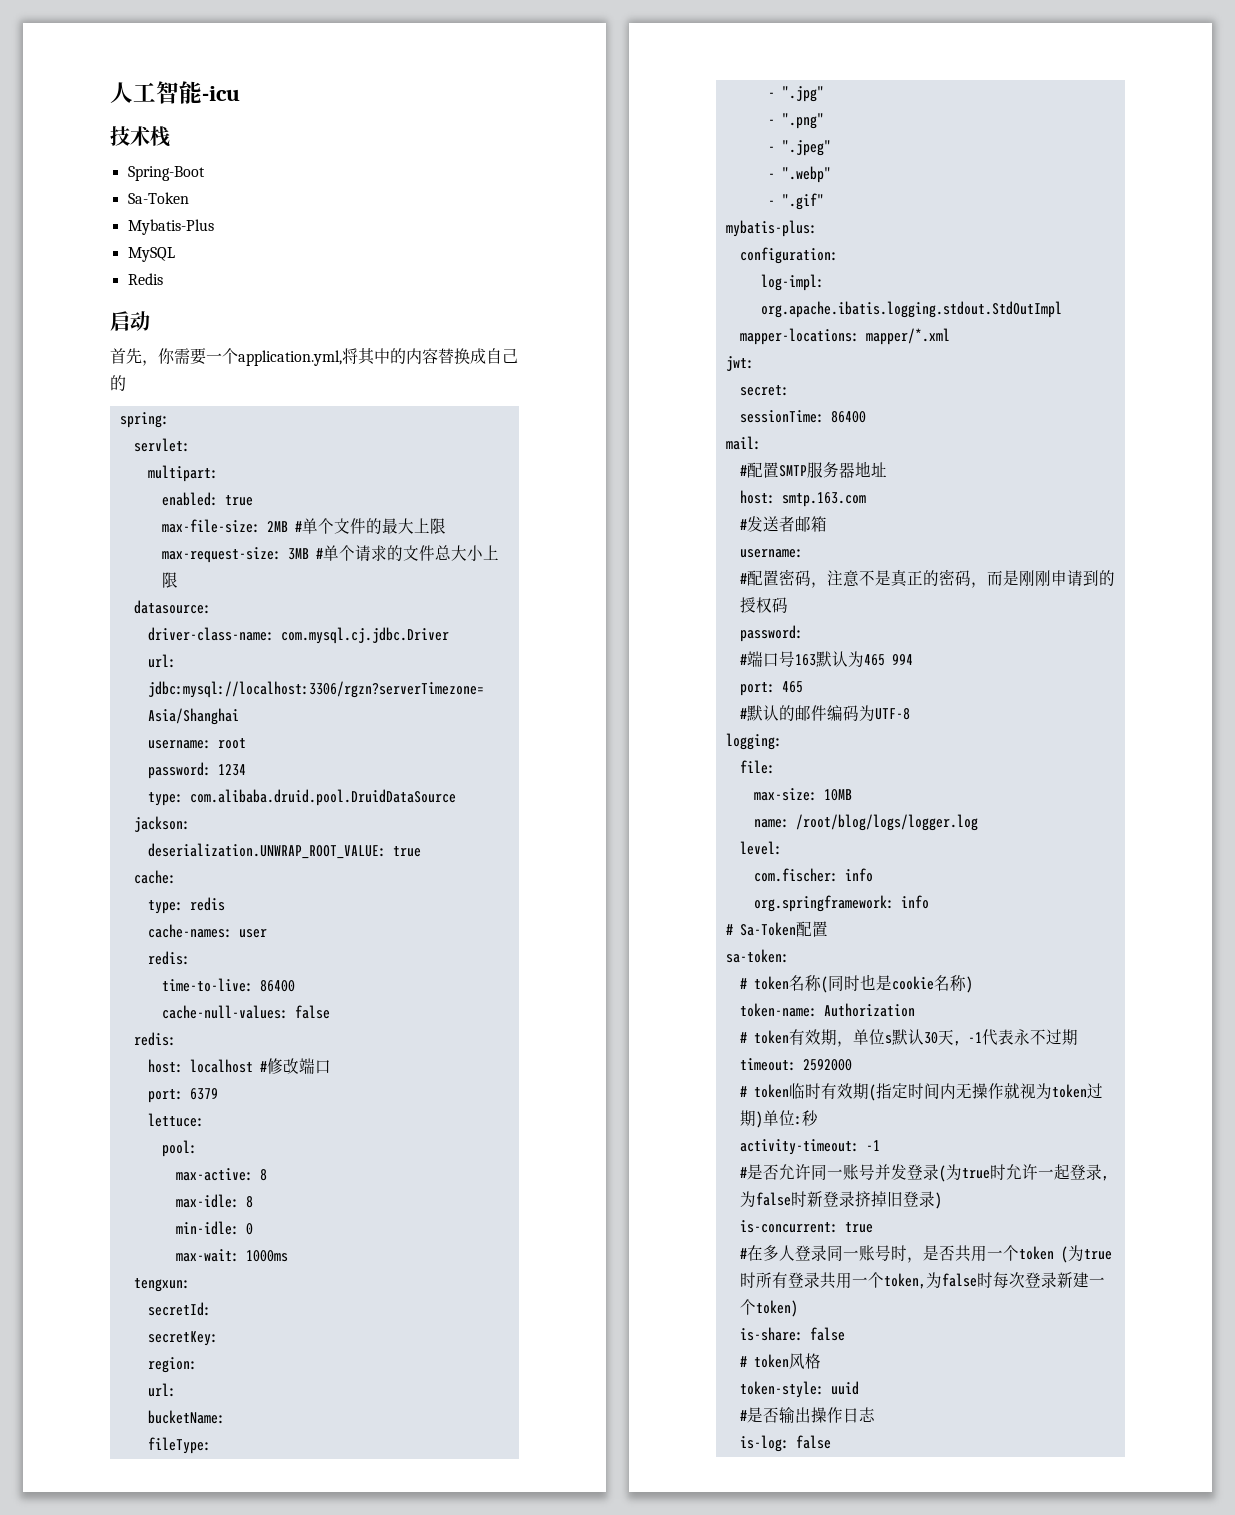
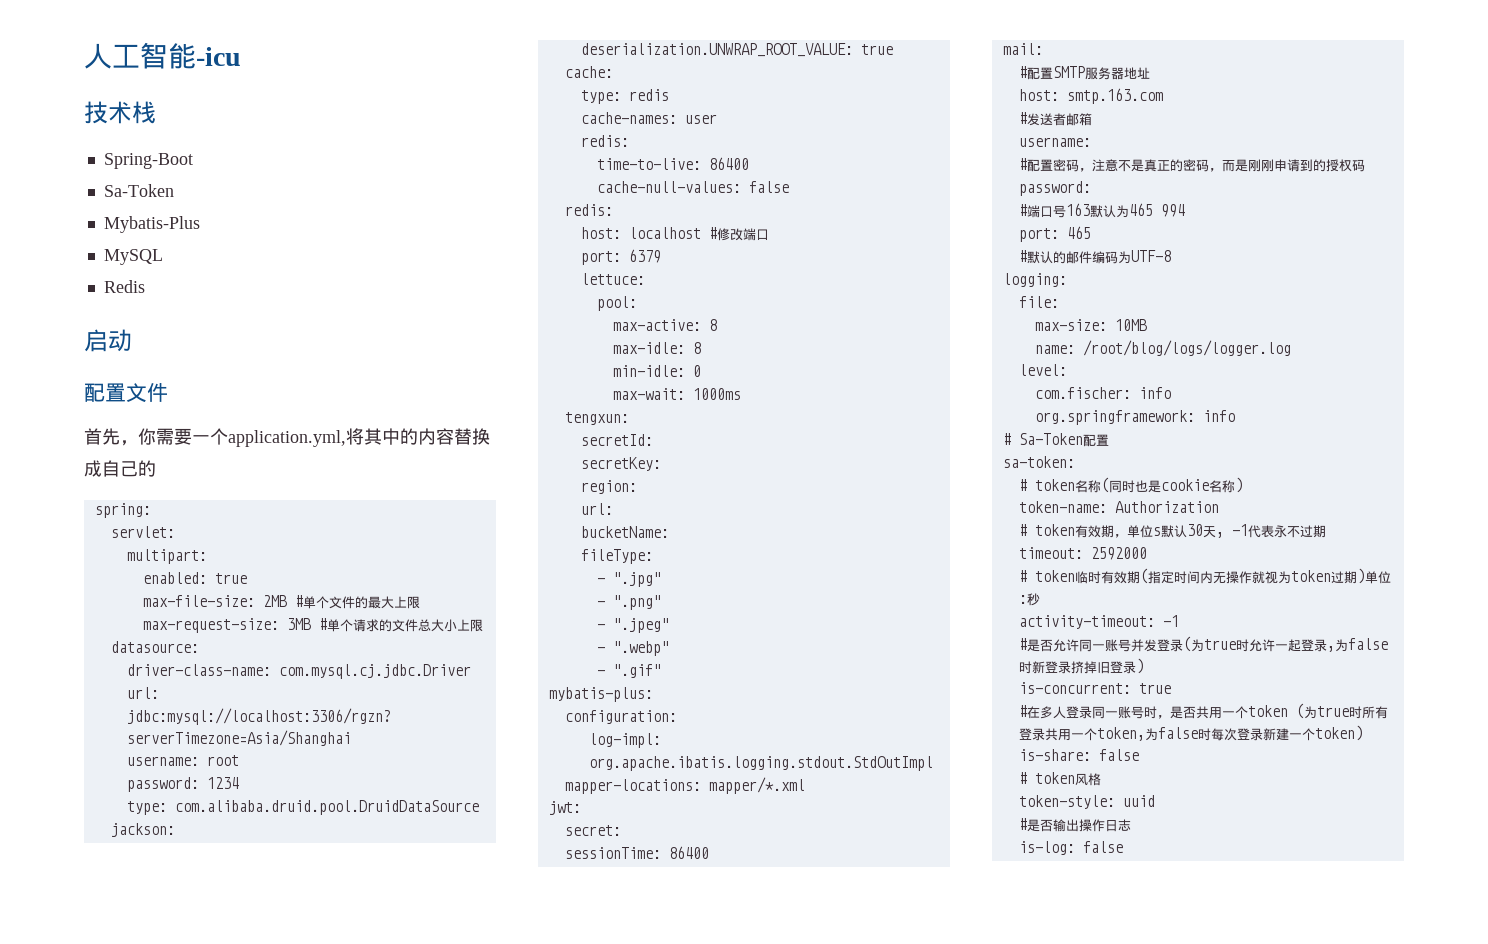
+ 配置文件

